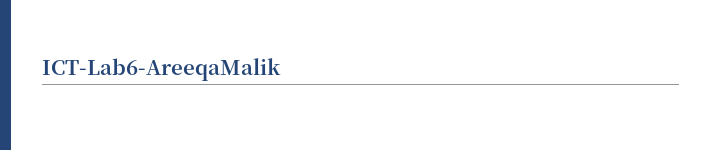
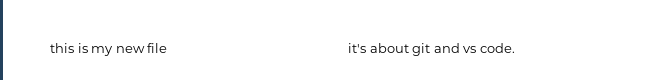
- ICT-Lab6-AreeqaMalik
+ this is my new file
+ it's about git and vs code.

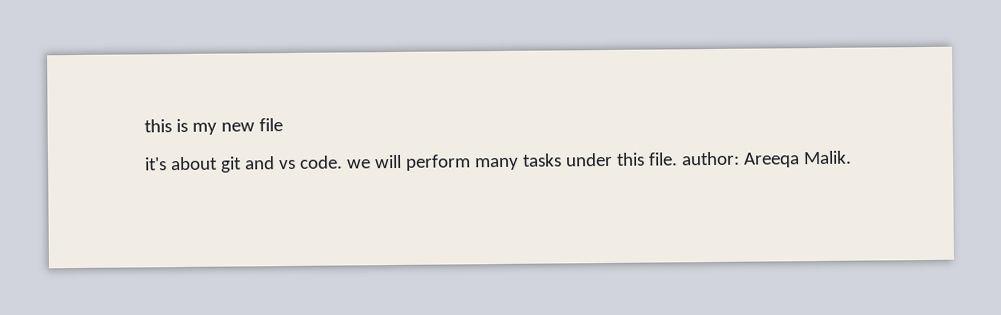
- it's about git and vs code.
+ it's about git and vs code. we will perform many tasks under this file. author: Areeqa Malik.

